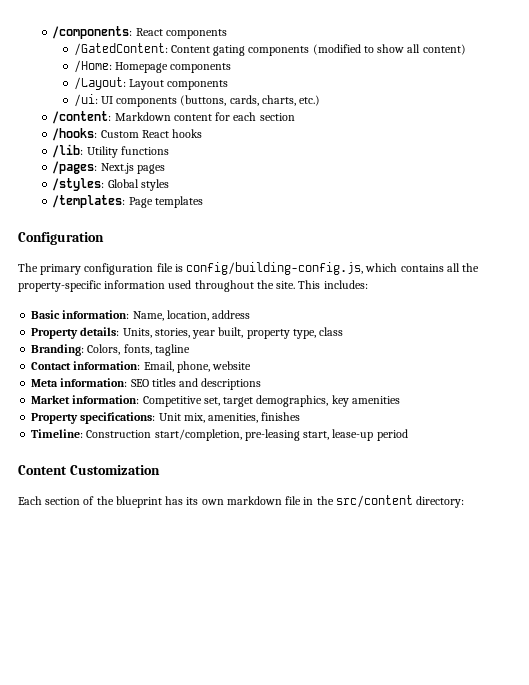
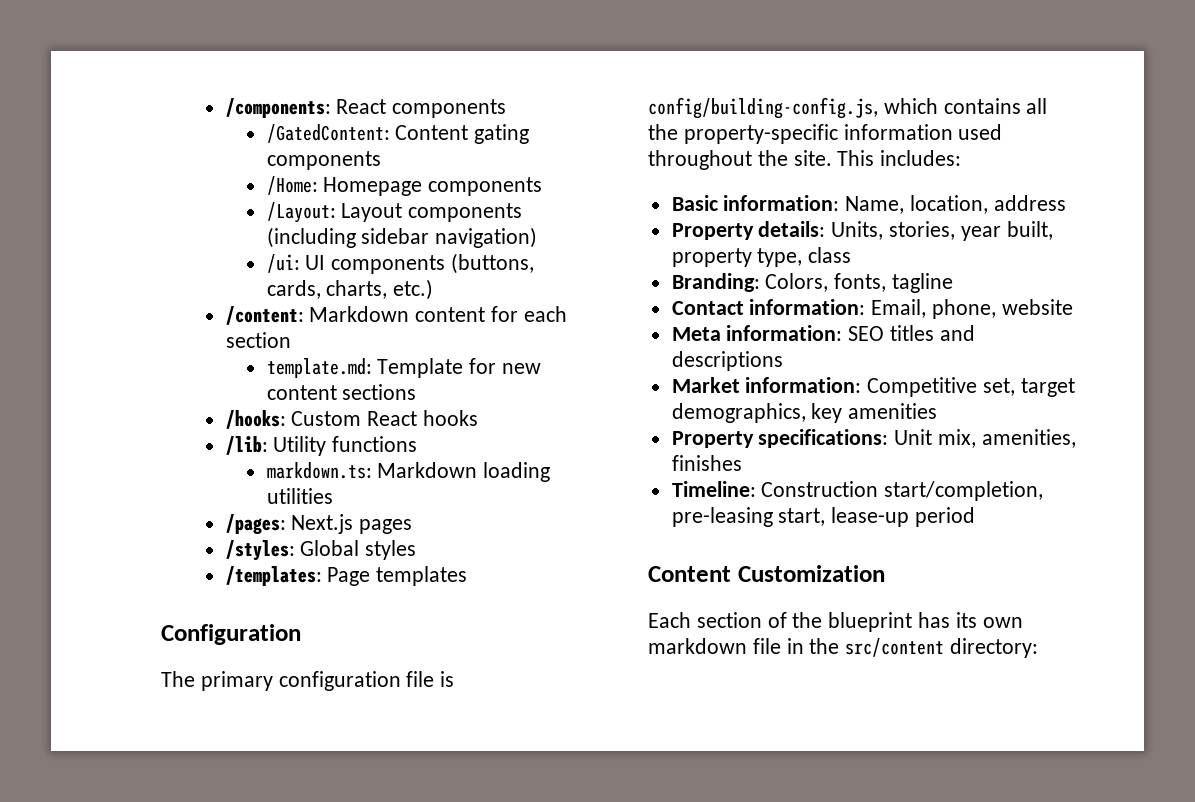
- /GatedContent: Content gating components (modified to show all content)
+ /GatedContent: Content gating components
- /Layout: Layout components
+ /Layout: Layout components (including sidebar navigation)
+ template.md: Template for new content sections
+ markdown.ts: Markdown loading utilities

